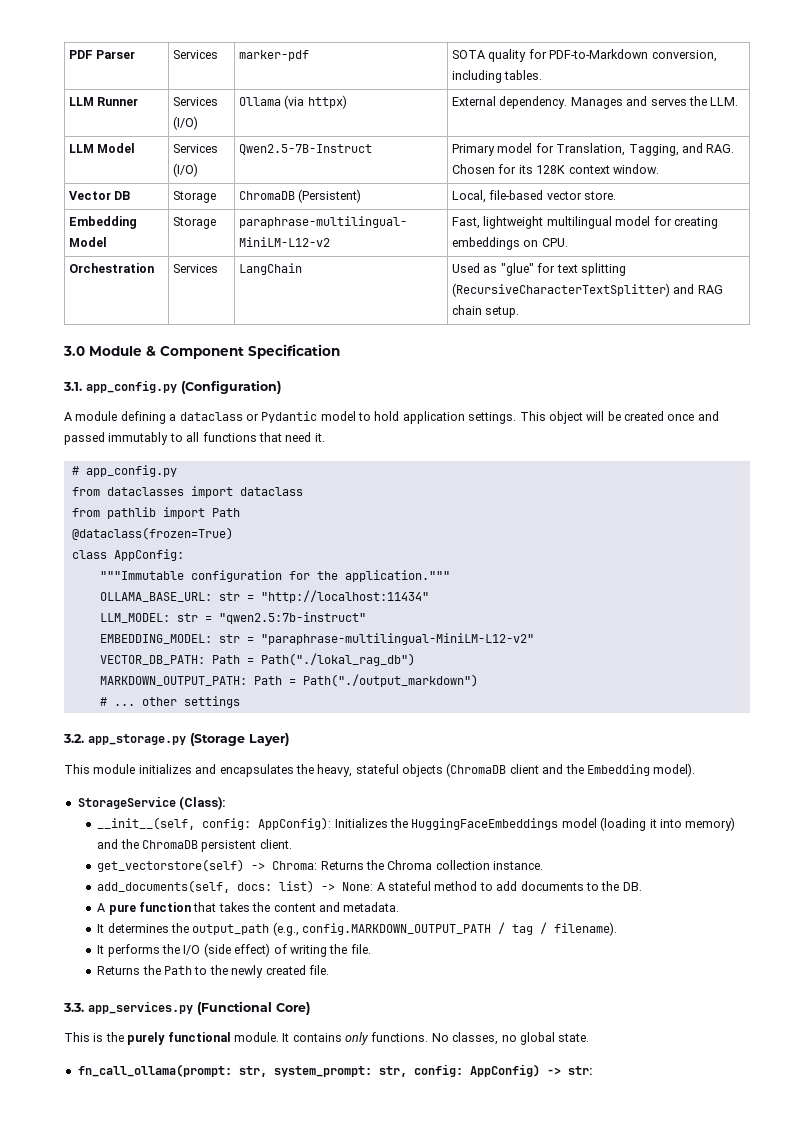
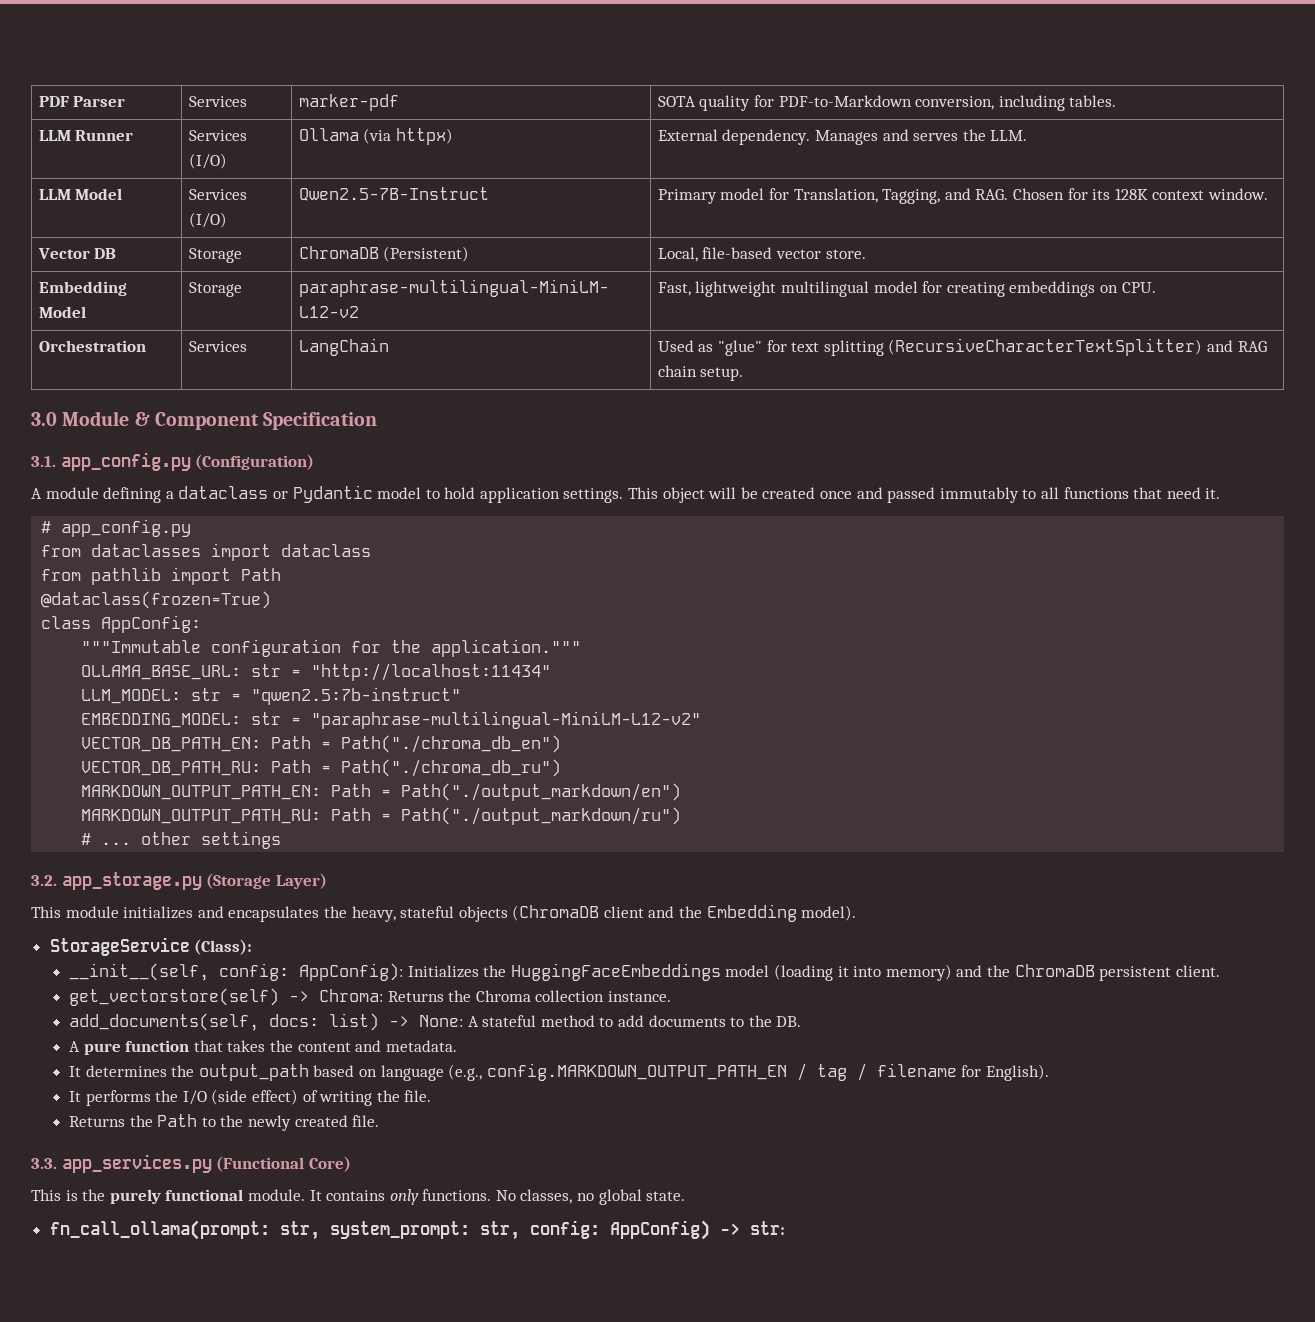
- VECTOR_DB_PATH: Path = Path("./lokal_rag_db")
- MARKDOWN_OUTPUT_PATH: Path = Path("./output_markdown")
+ VECTOR_DB_PATH_EN: Path = Path("./chroma_db_en")
+ VECTOR_DB_PATH_RU: Path = Path("./chroma_db_ru")
+ MARKDOWN_OUTPUT_PATH_EN: Path = Path("./output_markdown/en")
+ MARKDOWN_OUTPUT_PATH_RU: Path = Path("./output_markdown/ru")
- It determines the output_path (e.g., config.MARKDOWN_OUTPUT_PATH / tag / filename).
+ It determines the output_path based on language (e.g., config.MARKDOWN_OUTPUT_PATH_EN / tag / filename for English).

